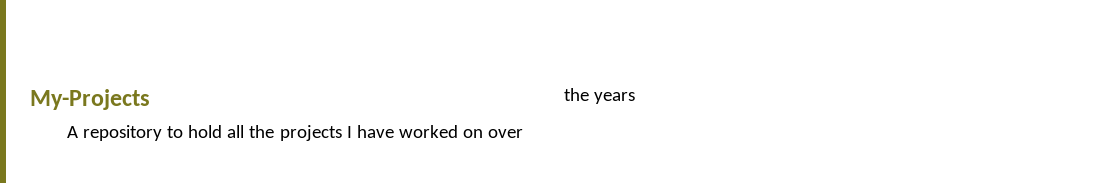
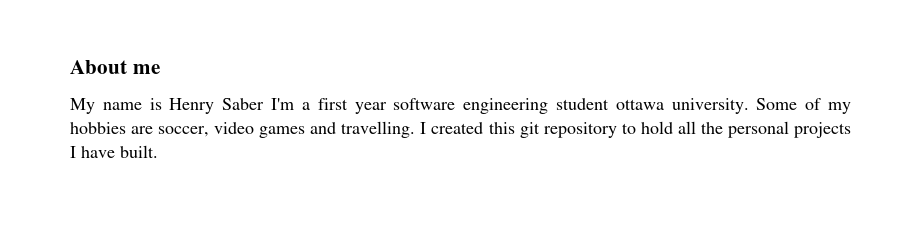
- My-Projects
- A repository to hold all the projects I have worked on over the years
+ About me
+ My name is Henry Saber I'm a first year software engineering student ottawa university. Some of my hobbies are soccer, video games and travelling. I created this git repository to hold all the personal projects I have built.

